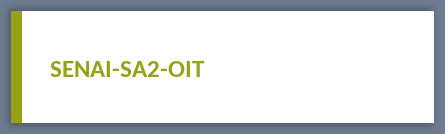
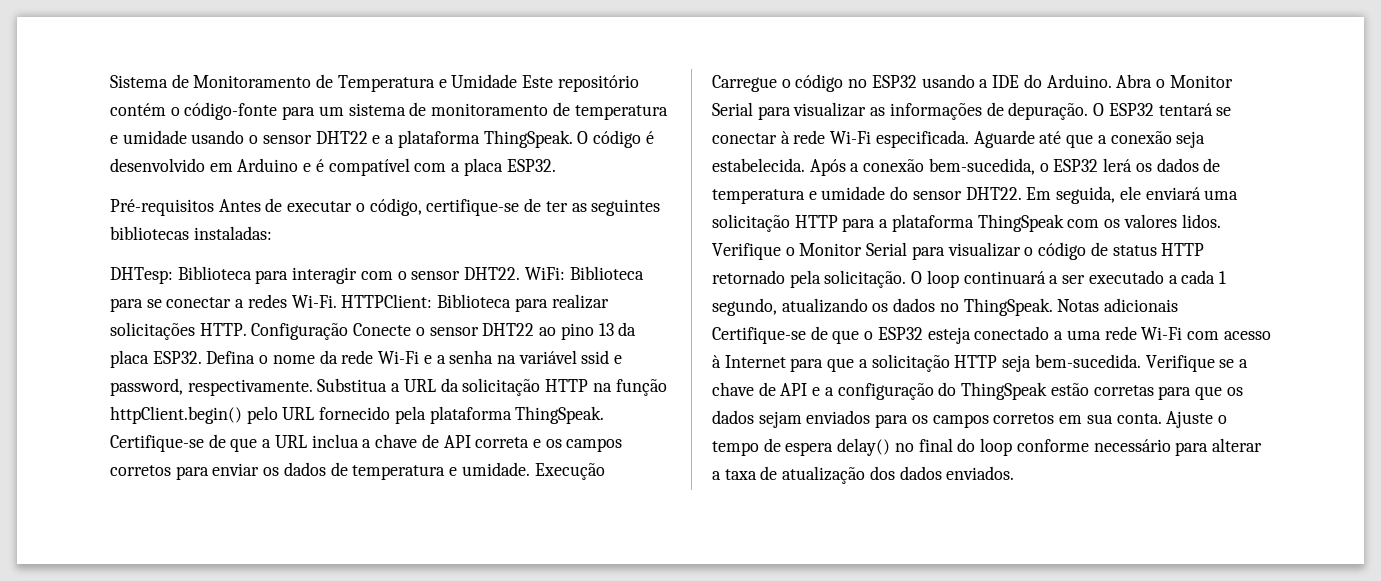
- SENAI-SA2-OIT
+ Sistema de Monitoramento de Temperatura e Umidade Este repositório contém o código-fonte para um sistema de monitoramento de temperatura e umidade usando o sensor DHT22 e a plataforma ThingSpeak. O código é desenvolvido em Arduino e é compatível com a placa ESP32.
+ Pré-requisitos Antes de executar o código, certifique-se de ter as seguintes bibliotecas instaladas:
+ DHTesp: Biblioteca para interagir com o sensor DHT22. WiFi: Biblioteca para se conectar a redes Wi-Fi. HTTPClient: Biblioteca para realizar solicitações HTTP. Configuração Conecte o sensor DHT22 ao pino 13 da placa ESP32. Defina o nome da rede Wi-Fi e a senha na variável ssid e password, respectivamente. Substitua a URL da solicitação HTTP na função httpClient.begin() pelo URL fornecido pela plataforma ThingSpeak. Certifique-se de que a URL inclua a chave de API correta e os campos corretos para enviar os dados de temperatura e umidade. Execução Carregue o código no ESP32 usando a IDE do Arduino. Abra o Monitor Serial para visualizar as informações de depuração. O ESP32 tentará se conectar à rede Wi-Fi especificada. Aguarde até que a conexão seja estabelecida. Após a conexão bem-sucedida, o ESP32 lerá os dados de temperatura e umidade do sensor DHT22. Em seguida, ele enviará uma solicitação HTTP para a plataforma ThingSpeak com os valores lidos. Verifique o Monitor Serial para visualizar o código de status HTTP retornado pela solicitação. O loop continuará a ser executado a cada 1 segundo, atualizando os dados no ThingSpeak. Notas adicionais Certifique-se de que o ESP32 esteja conectado a uma rede Wi-Fi com acesso à Internet para que a solicitação HTTP seja bem-sucedida. Verifique se a chave de API e a configuração do ThingSpeak estão corretas para que os dados sejam enviados para os campos corretos em sua conta. Ajuste o tempo de espera delay() no final do loop conforme necessário para alterar a taxa de atualização dos dados enviados.

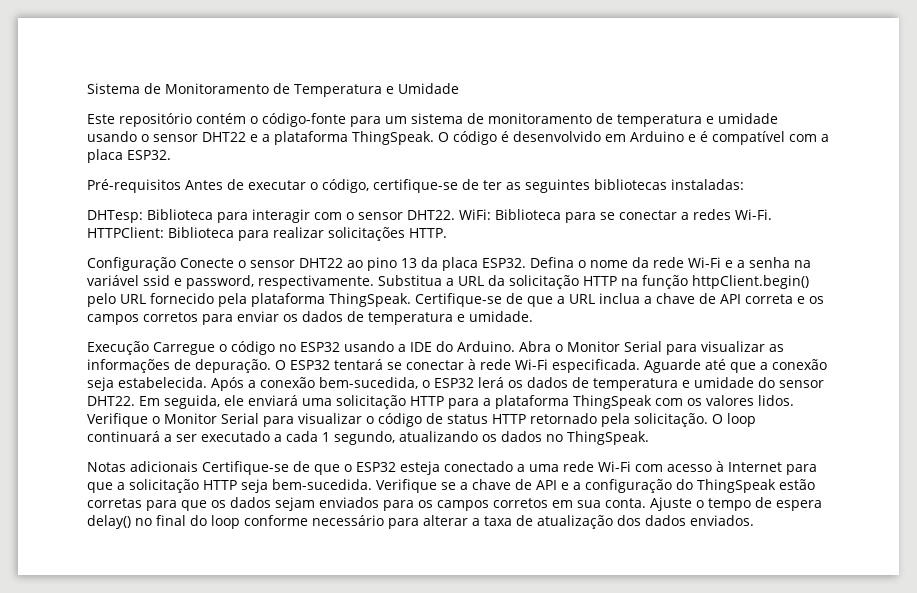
- Sistema de Monitoramento de Temperatura e Umidade Este repositório contém o código-fonte para um sistema de monitoramento de temperatura e umidade usando o sensor DHT22 e a plataforma ThingSpeak.
+ Sistema de Monitoramento de Temperatura e Umidade
+ Este repositório contém o código-fonte para um sistema de monitoramento de temperatura e umidade usando o sensor DHT22 e a plataforma ThingSpeak.
- HTTPClient: Biblioteca para realizar solicitações HTTP. Configuração Conecte o sensor DHT22 ao pino 13 da placa ESP32.
+ HTTPClient: Biblioteca para realizar solicitações HTTP.
+ Configuração Conecte o sensor DHT22 ao pino 13 da placa ESP32.
- Certifique-se de que a URL inclua a chave de API correta e os campos corretos para enviar os dados de temperatura e umidade. Execução Carregue o código no ESP32 usando a IDE do Arduino.
+ Certifique-se de que a URL inclua a chave de API correta e os campos corretos para enviar os dados de temperatura e umidade.
+ Execução Carregue o código no ESP32 usando a IDE do Arduino.
- O loop continuará a ser executado a cada 1 segundo, atualizando os dados no ThingSpeak. Notas adicionais Certifique-se de que o ESP32 esteja conectado a uma rede Wi-Fi com acesso à Internet para que a solicitação HTTP seja bem-sucedida.
+ O loop continuará a ser executado a cada 1 segundo, atualizando os dados no ThingSpeak.
+ Notas adicionais Certifique-se de que o ESP32 esteja conectado a uma rede Wi-Fi com acesso à Internet para que a solicitação HTTP seja bem-sucedida.

